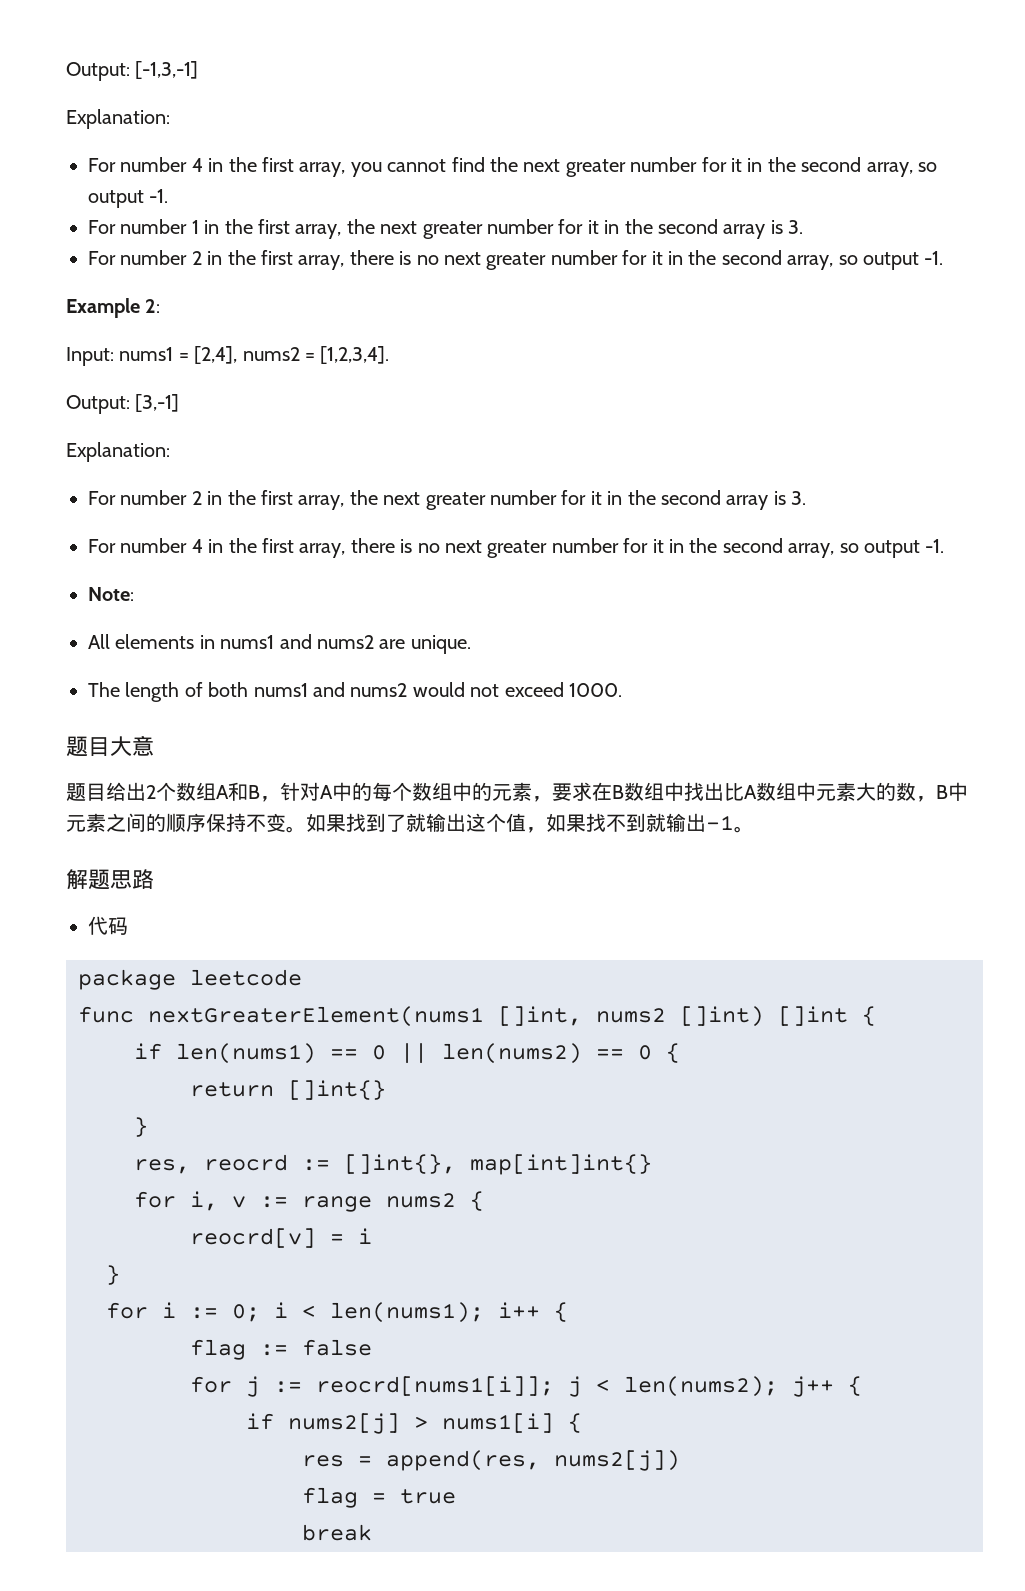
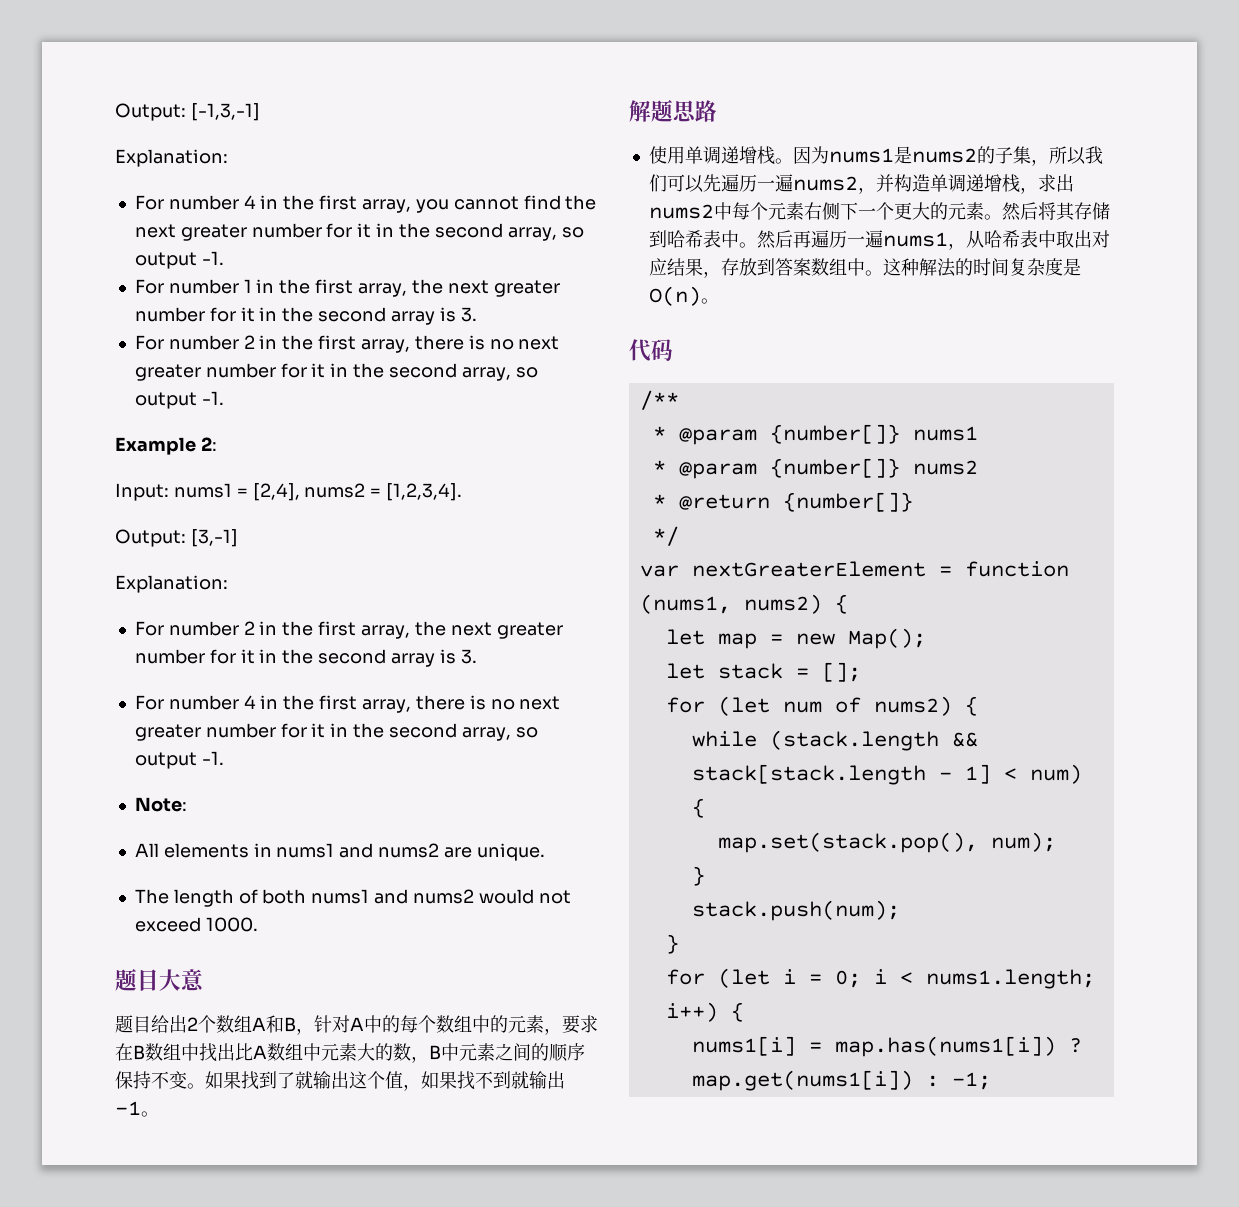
+ 使用单调递增栈。因为nums1是nums2的子集，所以我们可以先遍历一遍nums2，并构造单调递增栈，求出nums2中每个元素右侧下一个更大的元素。然后将其存储到哈希表中。然后再遍历一遍nums1，从哈希表中取出对应结果，存放到答案数组中。这种解法的时间复杂度是O(n)。
  代码
- package leetcode
- func nextGreaterElement(nums1 []int, nums2 []int) []int {
- if len(nums1) == 0 || len(nums2) == 0 {
- return []int{}
+ /**
+ * @param {number[]} nums1
+ * @param {number[]} nums2
+ * @return {number[]}
+ */
+ var nextGreaterElement = function (nums1, nums2) {
+ let map = new Map();
+ let stack = [];
+ for (let num of nums2) {
+ while (stack.length && stack[stack.length - 1] < num) {
+ map.set(stack.pop(), num);
  }
- res, reocrd := []int{}, map[int]int{}
- for i, v := range nums2 {
- reocrd[v] = i
+ stack.push(num);
- for i := 0; i < len(nums1); i++ {
- flag := false
- for j := reocrd[nums1[i]]; j < len(nums2); j++ {
- if nums2[j] > nums1[i] {
- res = append(res, nums2[j])
- flag = true
- break
+ for (let i = 0; i < nums1.length; i++) {
+ nums1[i] = map.has(nums1[i]) ? map.get(nums1[i]) : -1;

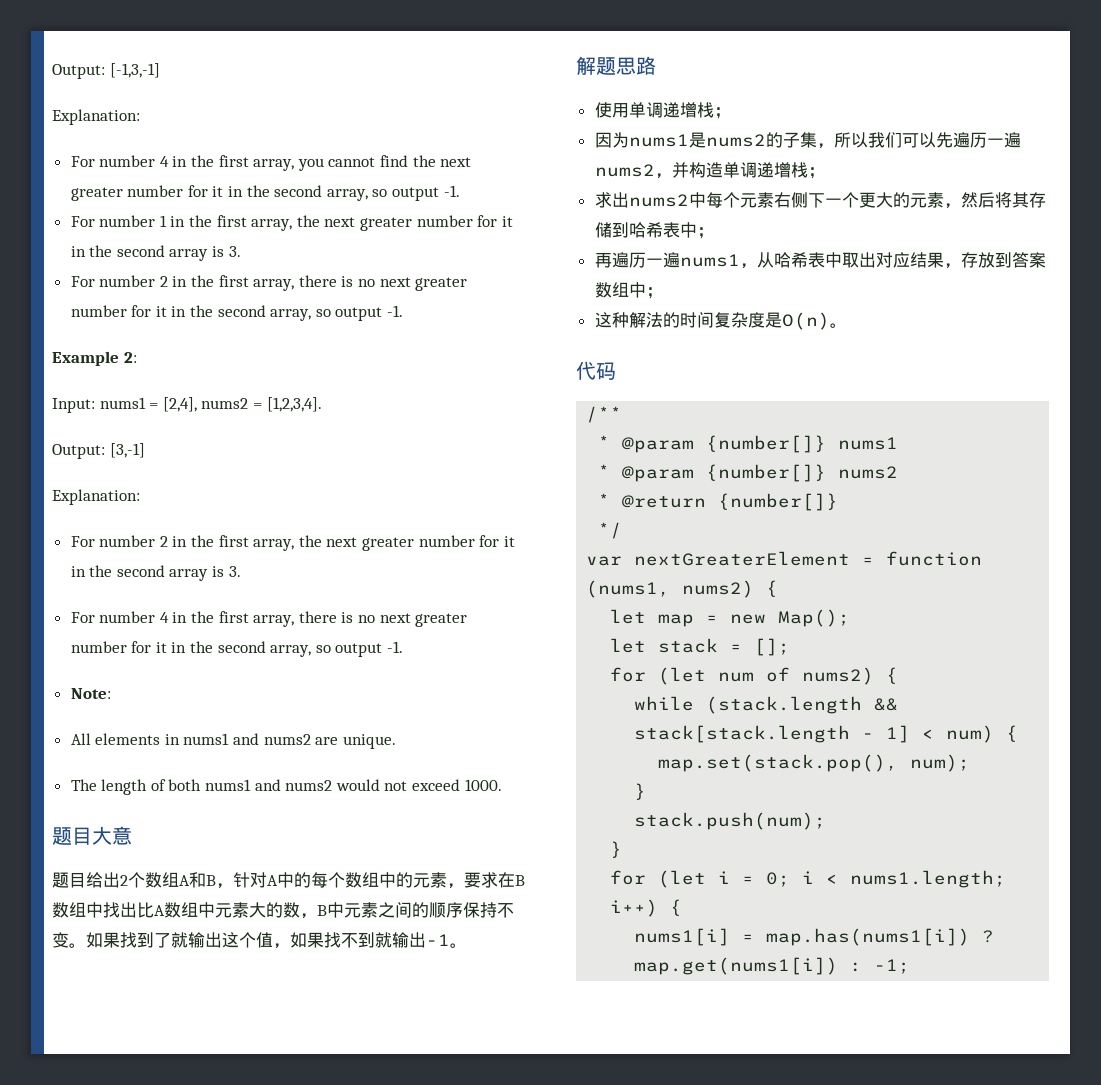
- 使用单调递增栈。因为nums1是nums2的子集，所以我们可以先遍历一遍nums2，并构造单调递增栈，求出nums2中每个元素右侧下一个更大的元素。然后将其存储到哈希表中。然后再遍历一遍nums1，从哈希表中取出对应结果，存放到答案数组中。这种解法的时间复杂度是O(n)。
+ 使用单调递增栈；
+ 因为nums1是nums2的子集，所以我们可以先遍历一遍nums2，并构造单调递增栈；
+ 求出nums2中每个元素右侧下一个更大的元素，然后将其存储到哈希表中；
+ 再遍历一遍nums1，从哈希表中取出对应结果，存放到答案数组中；
+ 这种解法的时间复杂度是O(n)。

